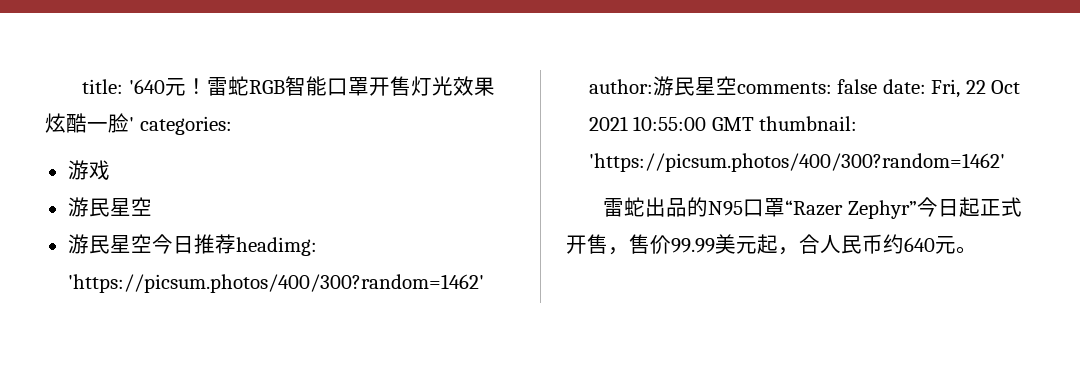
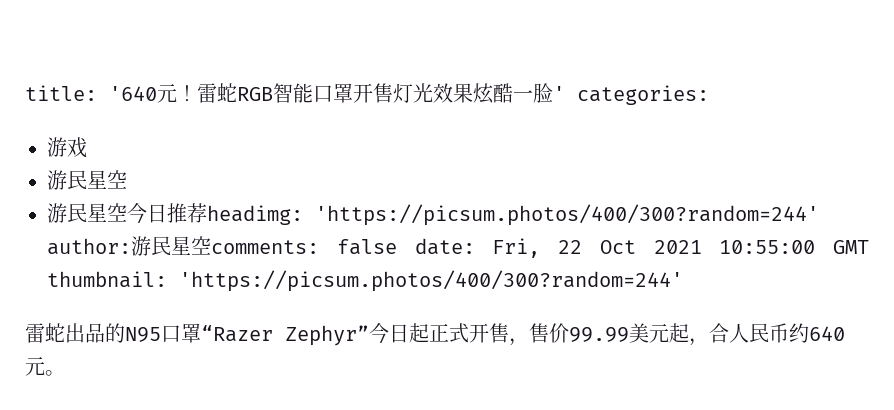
- 游民星空今日推荐headimg: 'https://picsum.photos/400/300?random=1462' author:游民星空comments: false date: Fri, 22 Oct 2021 10:55:00 GMT thumbnail: 'https://picsum.photos/400/300?random=1462'
+ 游民星空今日推荐headimg: 'https://picsum.photos/400/300?random=244' author:游民星空comments: false date: Fri, 22 Oct 2021 10:55:00 GMT thumbnail: 'https://picsum.photos/400/300?random=244'

